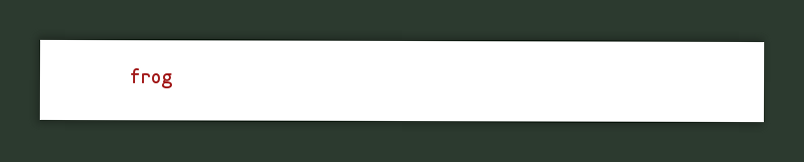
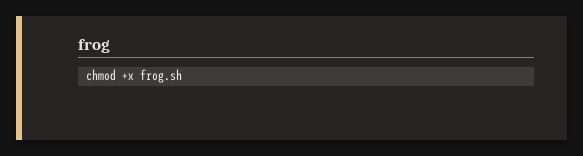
+ chmod +x frog.sh

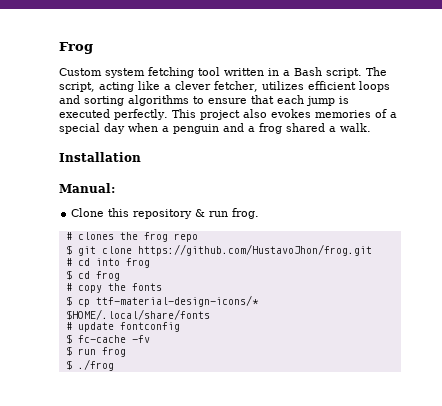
- frog
- chmod +x frog.sh
+ Frog
+ Custom system fetching tool written in a Bash script. The script, acting like a clever fetcher, utilizes efficient loops and sorting algorithms to ensure that each jump is executed perfectly. This project also evokes memories of a special day when a penguin and a frog shared a walk.
+ Installation
+ Manual:
+ Clone this repository & run frog.
+ # clones the frog repo
+ $ git clone https://github.com/HustavoJhon/frog.git
+ # cd into frog
+ $ cd frog
+ # copy the fonts
+ $ cp ttf-material-design-icons/* $HOME/.local/share/fonts
+ # update fontconfig
+ $ fc-cache -fv
+ $ run frog
+ $ ./frog

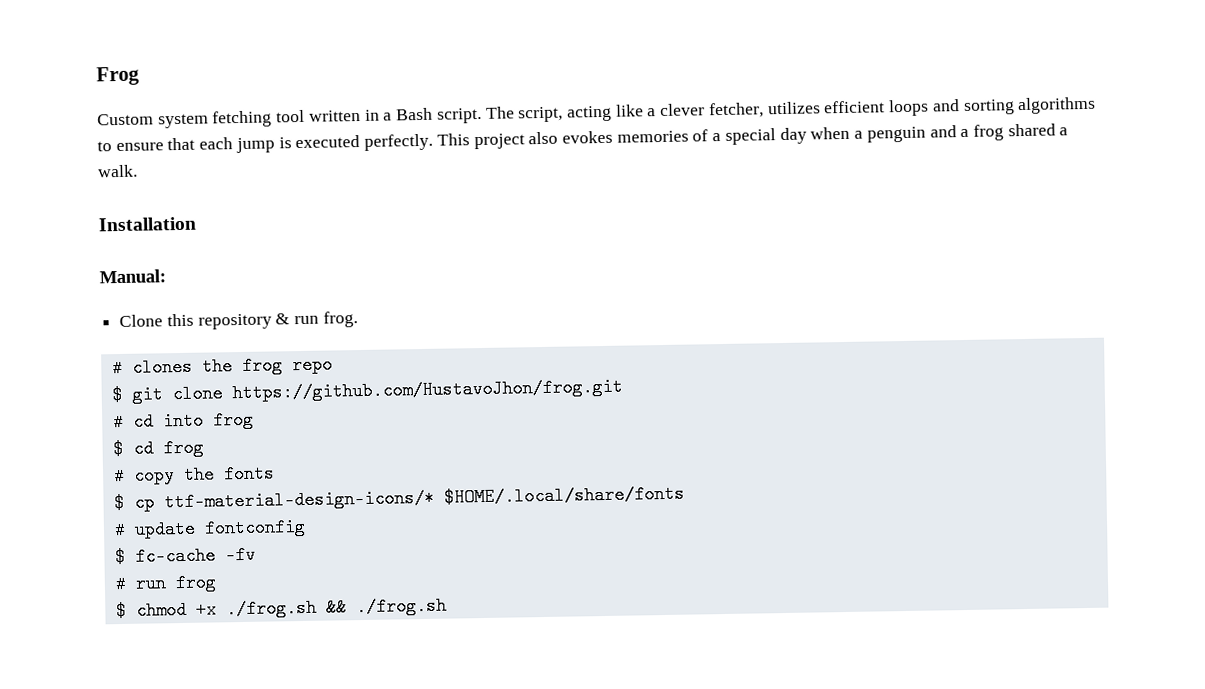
- $ run frog
+ # run frog
- $ ./frog
+ $ chmod +x ./frog.sh && ./frog.sh

